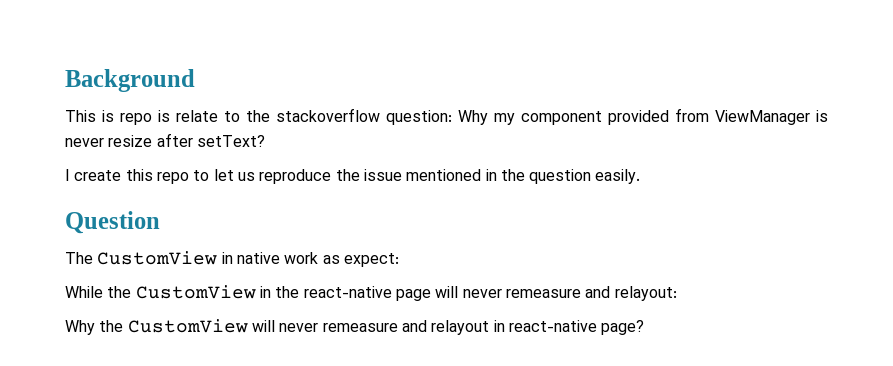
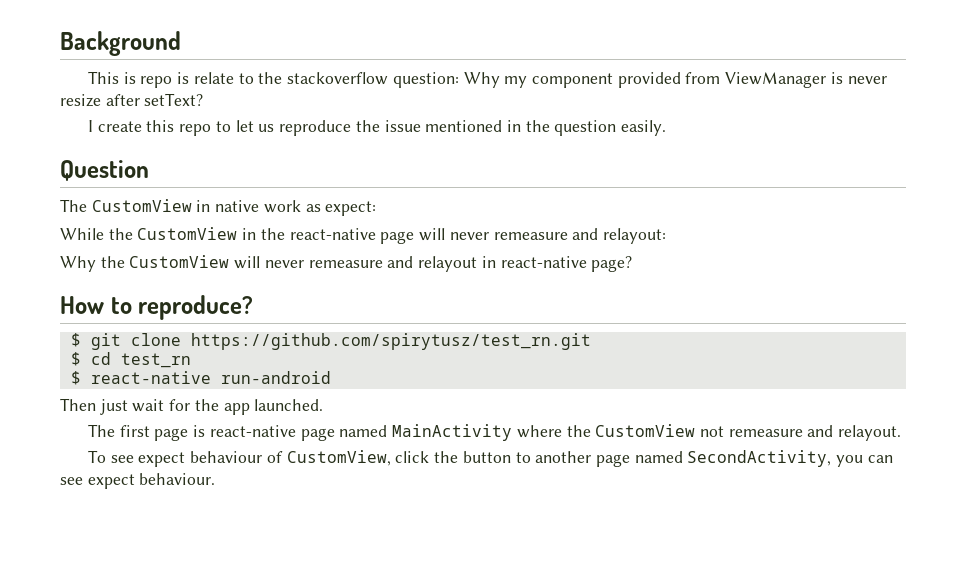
+ How to reproduce?
+ $ git clone https://github.com/spirytusz/test_rn.git
+ $ cd test_rn
+ $ react-native run-android
+ Then just wait for the app launched.
+ The first page is react-native page named MainActivity where the CustomView not remeasure and relayout.
+ To see expect behaviour of CustomView, click the button to another page named SecondActivity, you can see expect behaviour.

